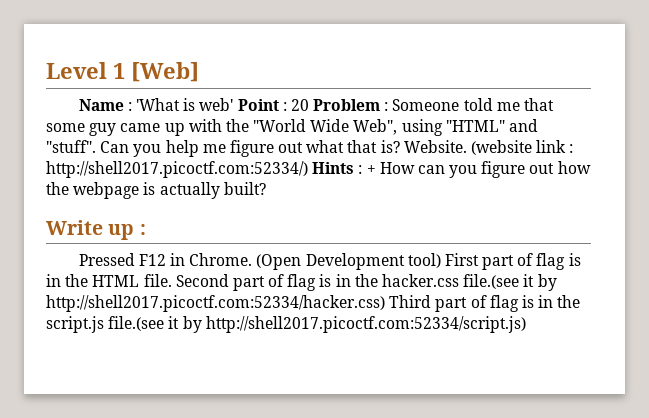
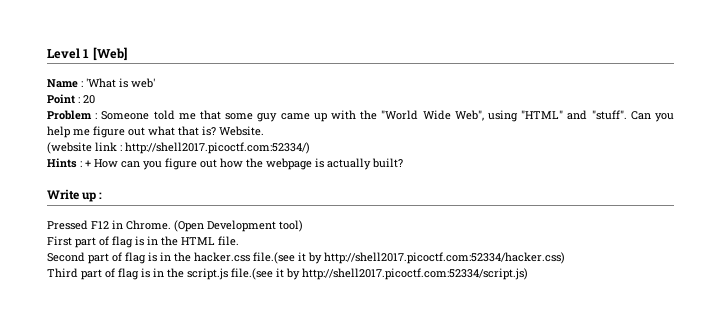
- Name : 'What is web' Point : 20 Problem : Someone told me that some guy came up with the "World Wide Web", using "HTML" and "stuff".
+ Name : 'What is web'
+ Point : 20
+ Problem : Someone told me that some guy came up with the "World Wide Web", using "HTML" and "stuff".
- Website. (website link : http://shell2017.picoctf.com:52334/) Hints : + How can you figure out how the webpage is actually built?
+ Website.
+ (website link : http://shell2017.picoctf.com:52334/)
+ Hints : + How can you figure out how the webpage is actually built?
- (Open Development tool) First part of flag is in the HTML file. Second part of flag is in the hacker.css file.(see it by http://shell2017.picoctf.com:52334/hacker.css) Third part of flag is in the script.js file.(see it by http://shell2017.picoctf.com:52334/script.js)
+ (Open Development tool)
+ First part of flag is in the HTML file.
+ Second part of flag is in the hacker.css file.(see it by http://shell2017.picoctf.com:52334/hacker.css)
+ Third part of flag is in the script.js file.(see it by http://shell2017.picoctf.com:52334/script.js)

